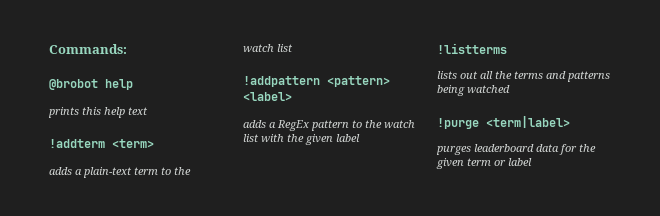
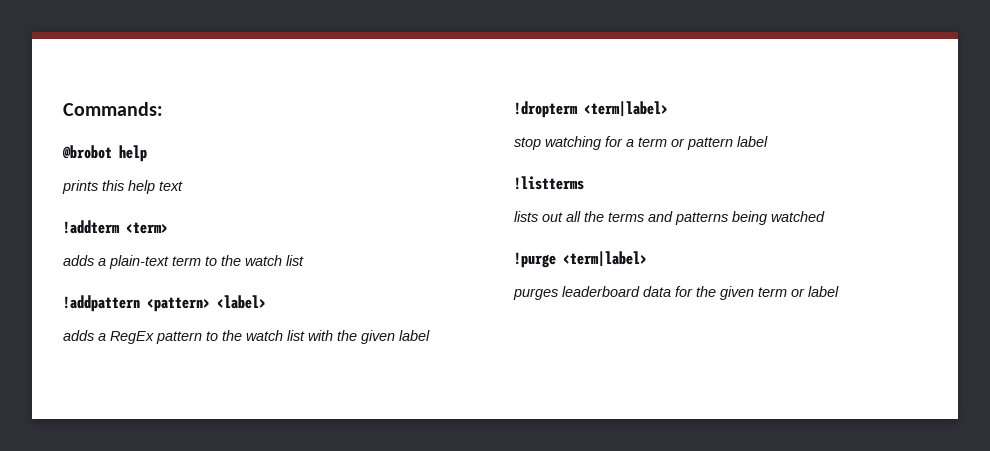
+ !dropterm <term|label>
+ stop watching for a term or pattern label

